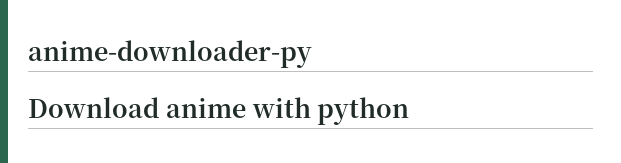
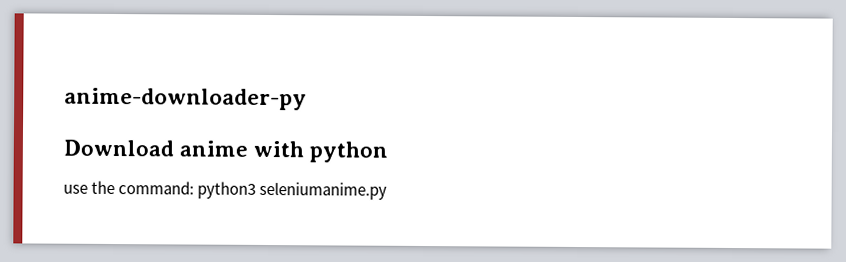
+ use the command: python3 seleniumanime.py

